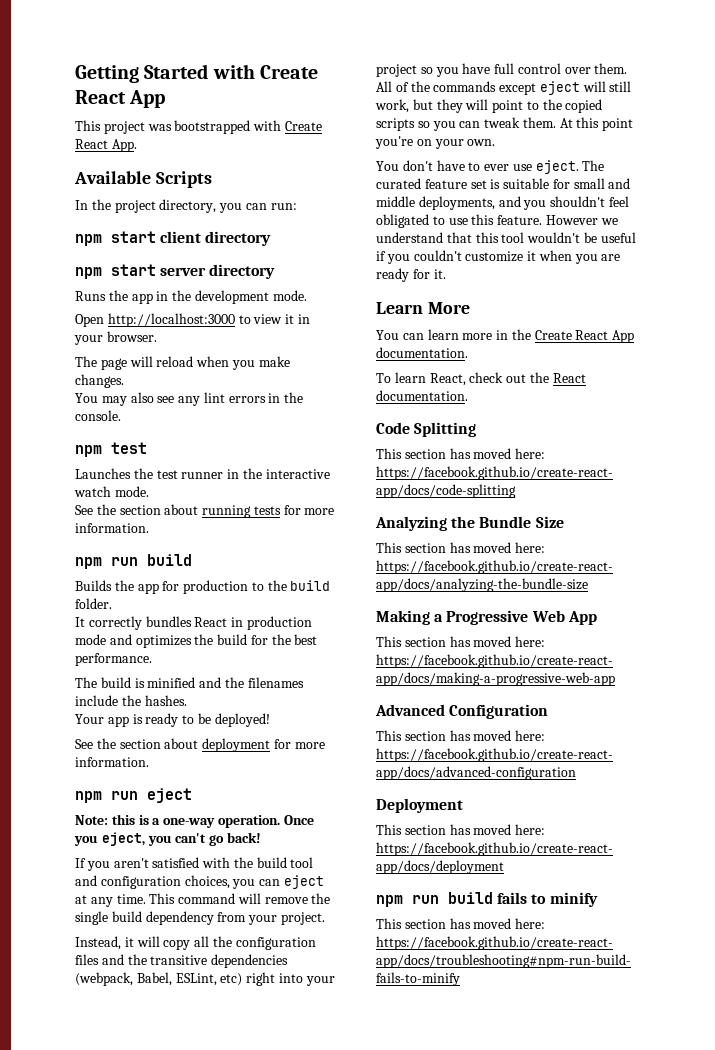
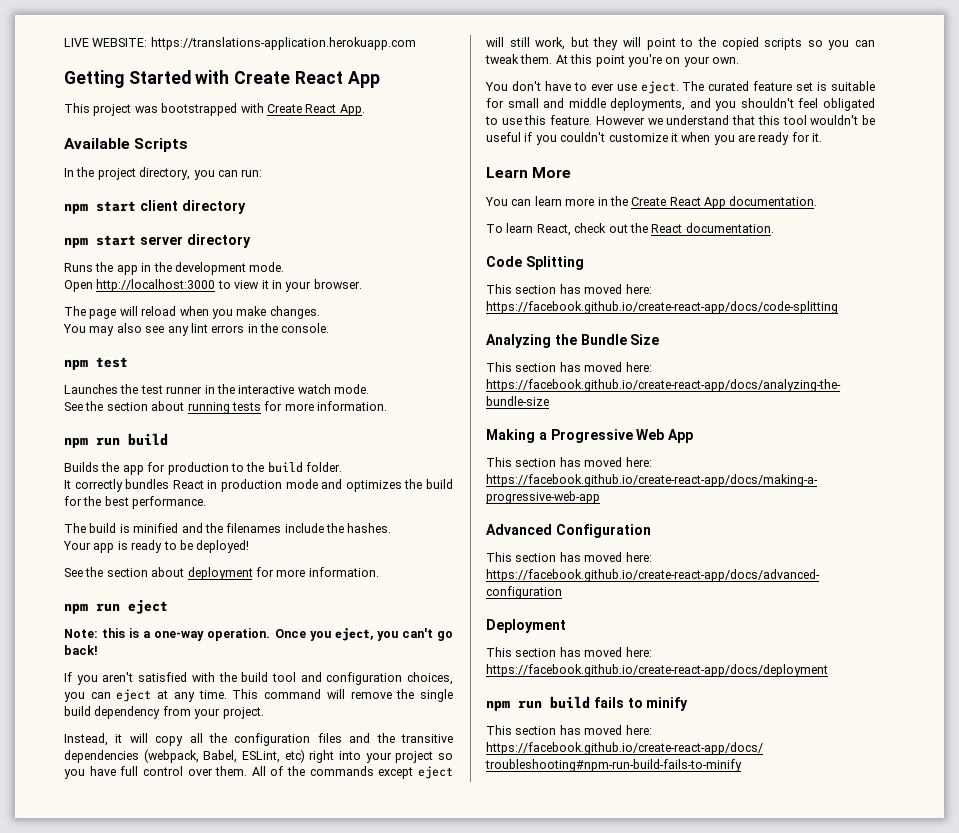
+ LIVE WEBSITE: https://translations-application.herokuapp.com

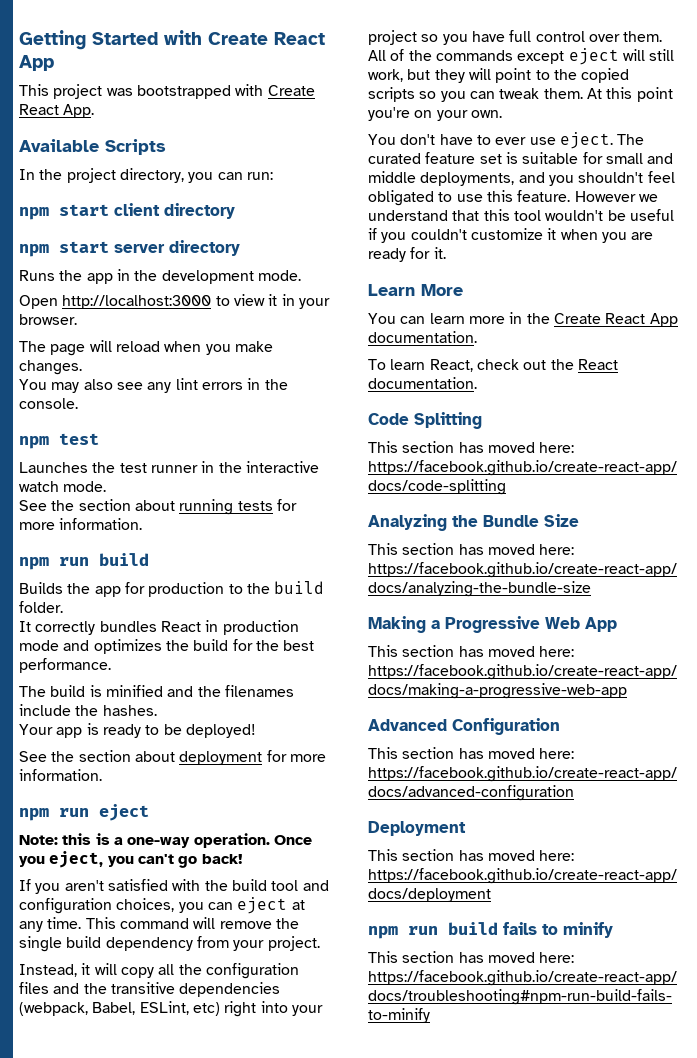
- LIVE WEBSITE: https://translations-application.herokuapp.com

